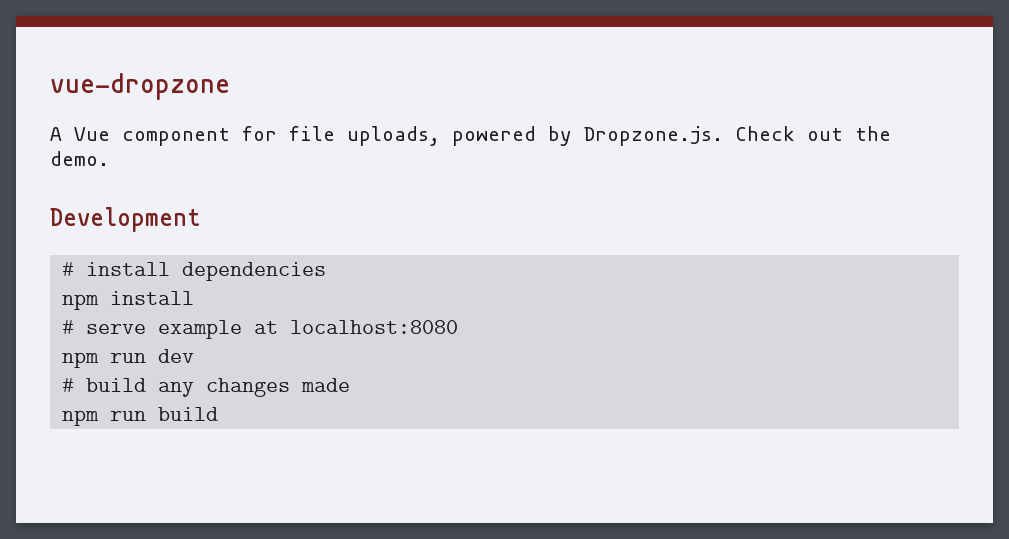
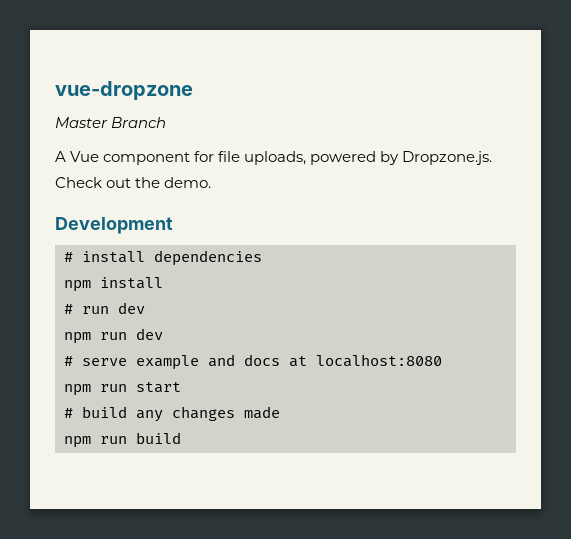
+ Master Branch
+ # run dev
+ npm run dev
- # serve example at localhost:8080
+ # serve example and docs at localhost:8080
- npm run dev
+ npm run start

